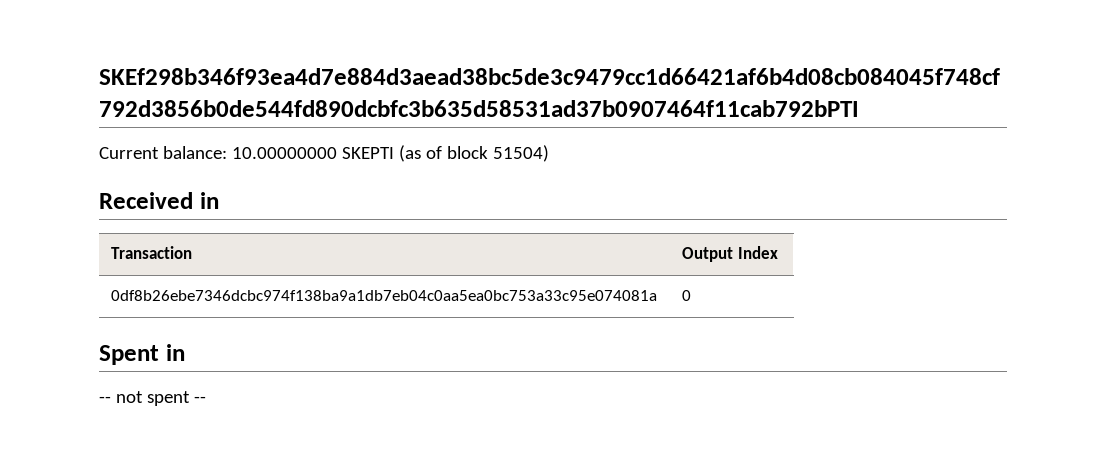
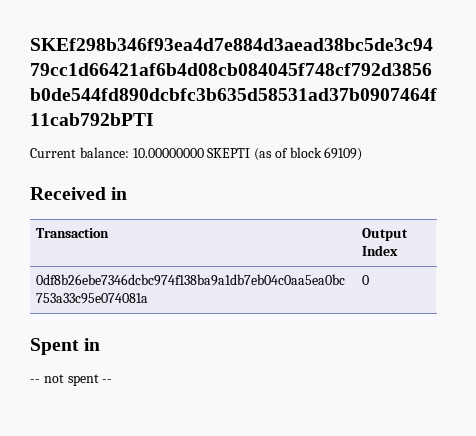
- Current balance: 10.00000000 SKEPTI (as of block 51504)
+ Current balance: 10.00000000 SKEPTI (as of block 69109)

